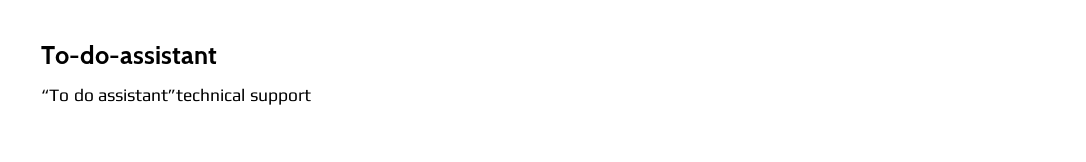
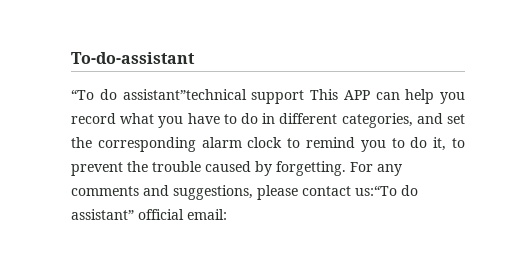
- “To do assistant”technical support
+ “To do assistant”technical support This APP can help you record what you have to do in different categories, and set the corresponding alarm clock to remind you to do it, to prevent the trouble caused by forgetting. For any comments and suggestions, please contact us:“To do assistant” official email:

